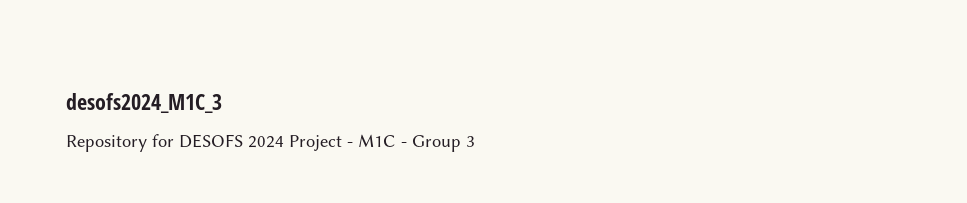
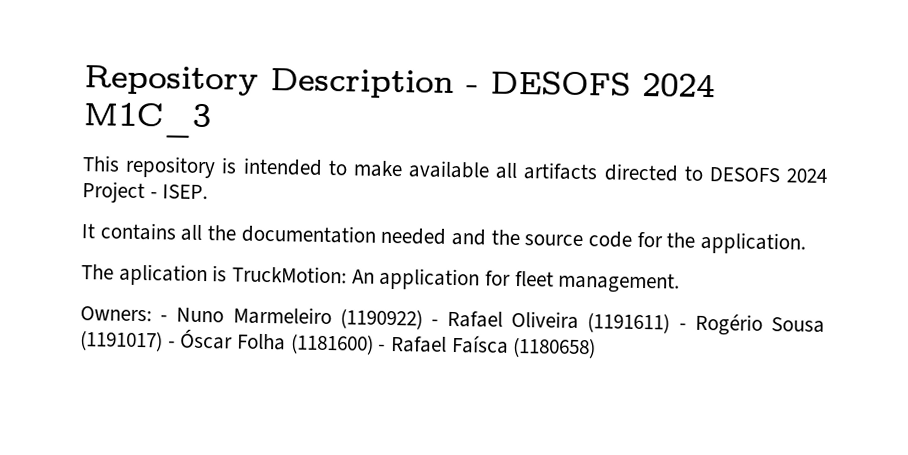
- desofs2024_M1C_3
- Repository for DESOFS 2024 Project - M1C - Group 3
+ Repository Description - DESOFS 2024 M1C_3
+ This repository is intended to make available all artifacts directed to DESOFS 2024 Project - ISEP.
+ It contains all the documentation needed and the source code for the application.
+ The aplication is TruckMotion: An application for fleet management.
+ Owners: - Nuno Marmeleiro (1190922) - Rafael Oliveira (1191611) - Rogério Sousa (1191017) - Óscar Folha (1181600) - Rafael Faísca (1180658)

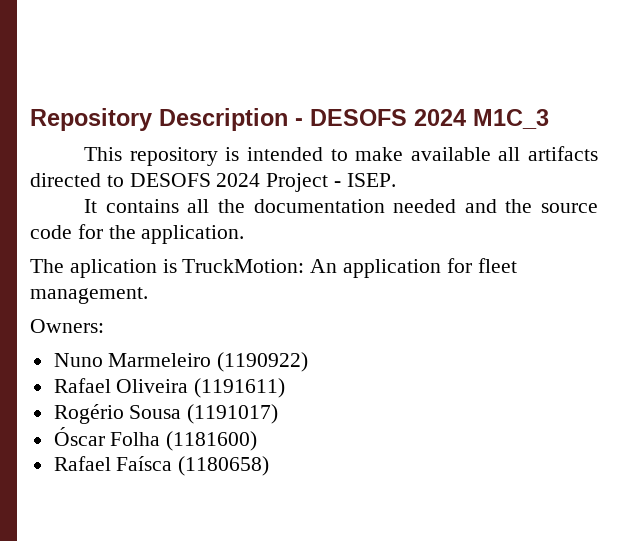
- Owners: - Nuno Marmeleiro (1190922) - Rafael Oliveira (1191611) - Rogério Sousa (1191017) - Óscar Folha (1181600) - Rafael Faísca (1180658)
+ Owners:
+ Nuno Marmeleiro (1190922)
+ Rafael Oliveira (1191611)
+ Rogério Sousa (1191017)
+ Óscar Folha (1181600)
+ Rafael Faísca (1180658)

